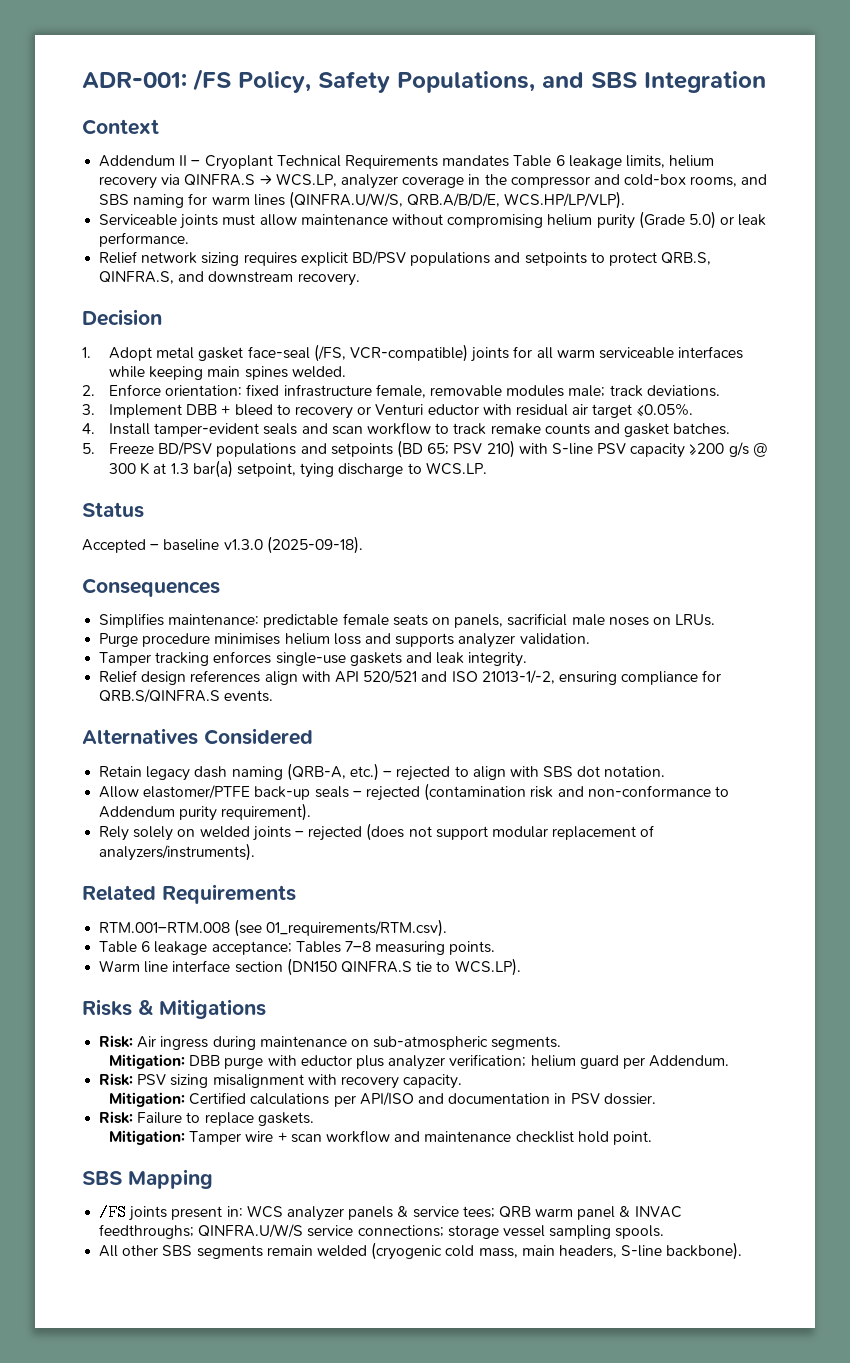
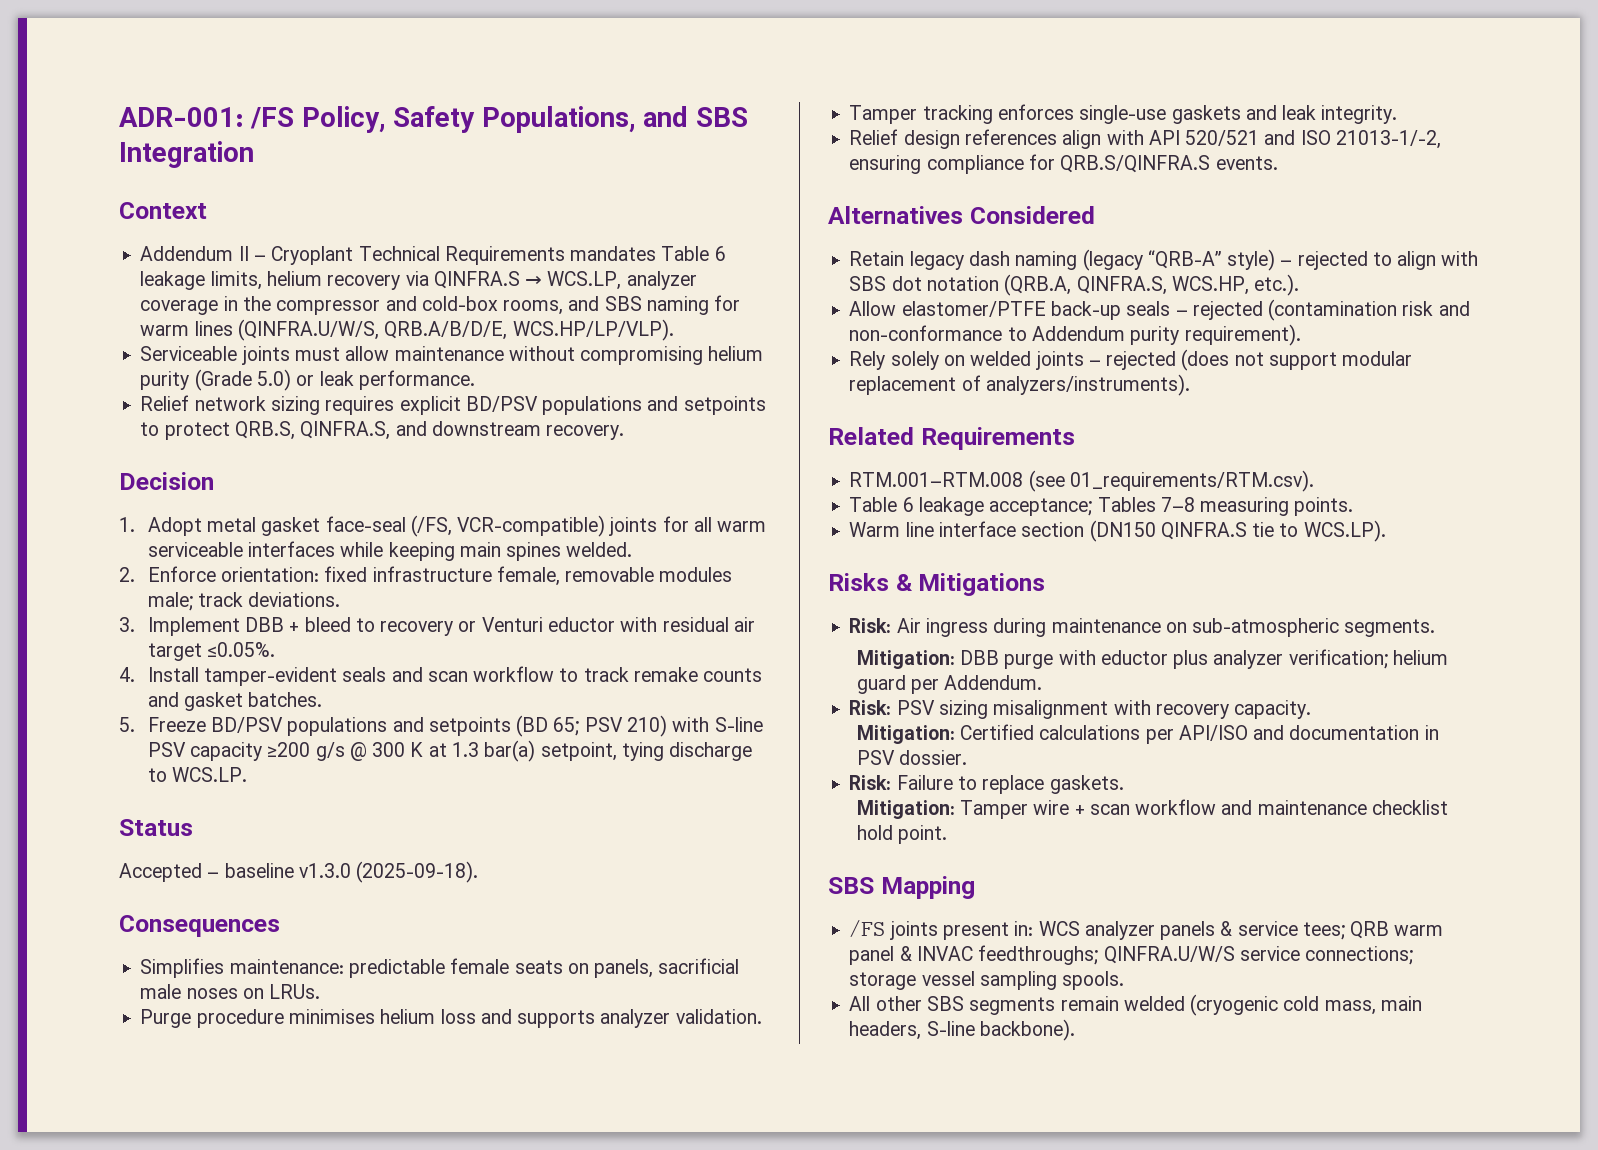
- Retain legacy dash naming (QRB-A, etc.) – rejected to align with SBS dot notation.
+ Retain legacy dash naming (legacy “QRB-A” style) – rejected to align with SBS dot notation (QRB.A, QINFRA.S, WCS.HP, etc.).

